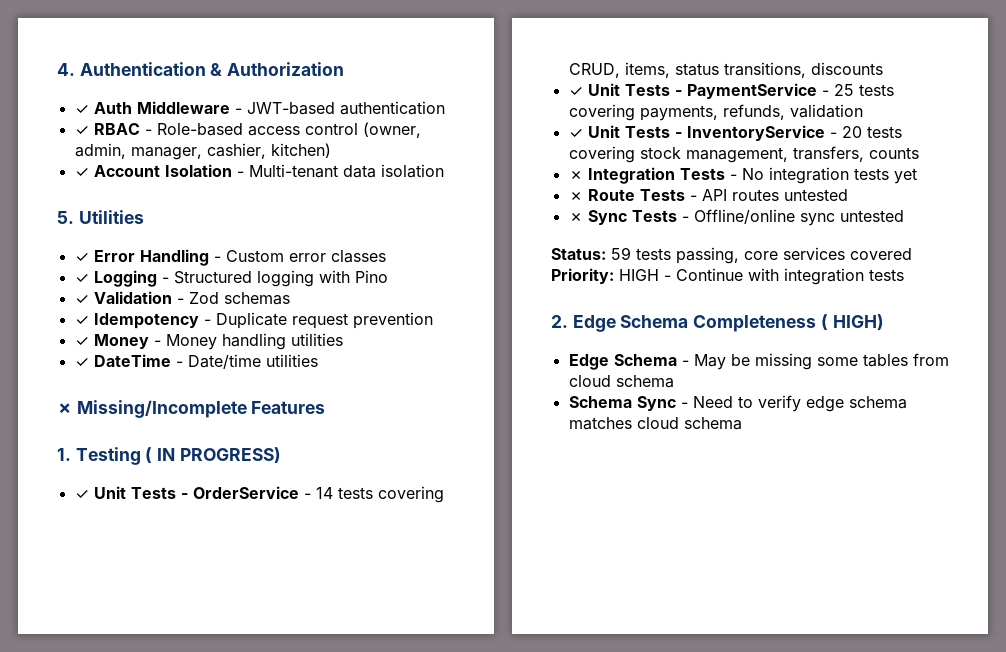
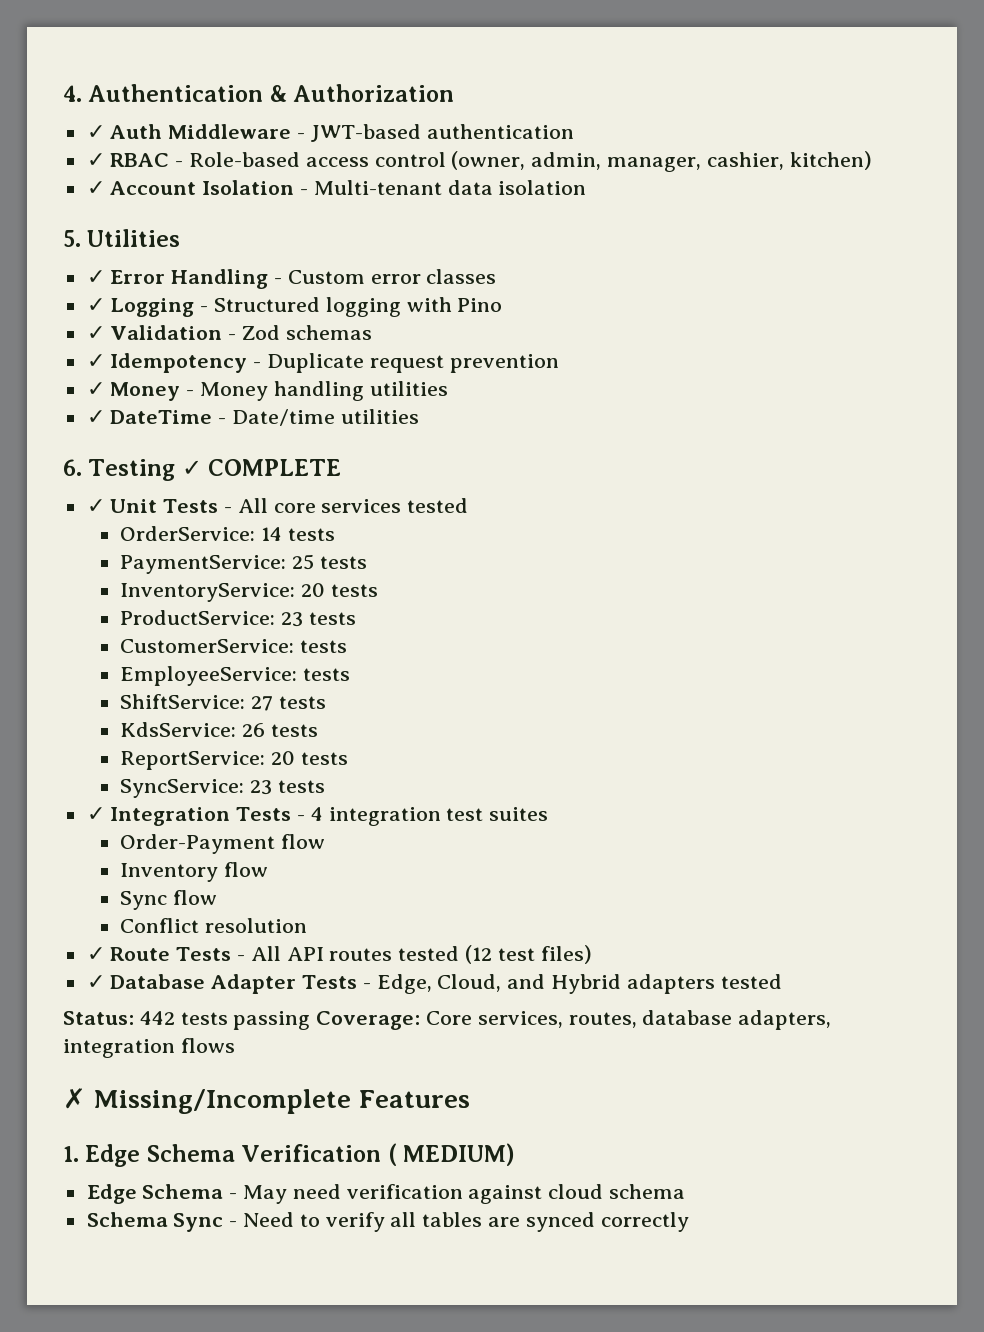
+ 6. Testing ✓ COMPLETE
+ ✓ Unit Tests - All core services tested
+ OrderService: 14 tests
+ PaymentService: 25 tests
+ InventoryService: 20 tests
+ ProductService: 23 tests
+ CustomerService: tests
+ EmployeeService: tests
+ ShiftService: 27 tests
+ KdsService: 26 tests
+ ReportService: 20 tests
+ SyncService: 23 tests
+ ✓ Integration Tests - 4 integration test suites
+ Order-Payment flow
+ Inventory flow
+ Sync flow
+ Conflict resolution
+ ✓ Route Tests - All API routes tested (12 test files)
+ ✓ Database Adapter Tests - Edge, Cloud, and Hybrid adapters tested
+ Status: 442 tests passing Coverage: Core services, routes, database adapters, integration flows
  ✗ Missing/Incomplete Features
- 1. Testing ( IN PROGRESS)
- ✓ Unit Tests - OrderService - 14 tests covering CRUD, items, status transitions, discounts
- ✓ Unit Tests - PaymentService - 25 tests covering payments, refunds, validation
- ✓ Unit Tests - InventoryService - 20 tests covering stock management, transfers, counts
- ✗ Integration Tests - No integration tests yet
- ✗ Route Tests - API routes untested
- ✗ Sync Tests - Offline/online sync untested
- Status: 59 tests passing, core services covered Priority: HIGH - Continue with integration tests
- 2. Edge Schema Completeness ( HIGH)
+ 1. Edge Schema Verification ( MEDIUM)
- Edge Schema - May be missing some tables from cloud schema
+ Edge Schema - May need verification against cloud schema
- Schema Sync - Need to verify edge schema matches cloud schema
+ Schema Sync - Need to verify all tables are synced correctly

